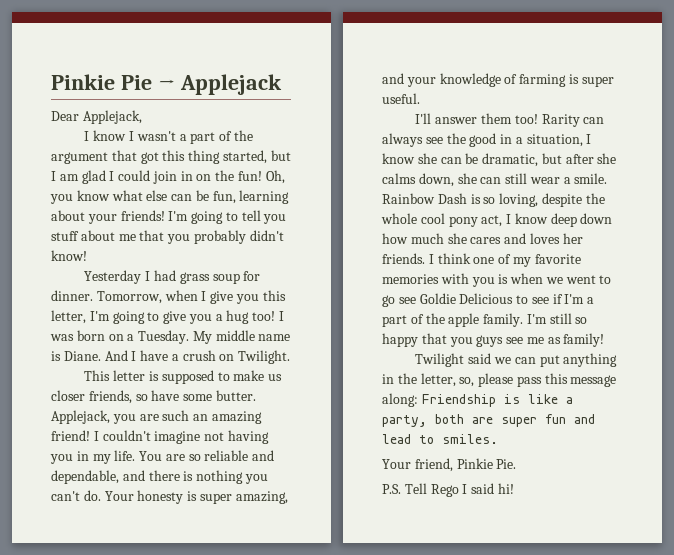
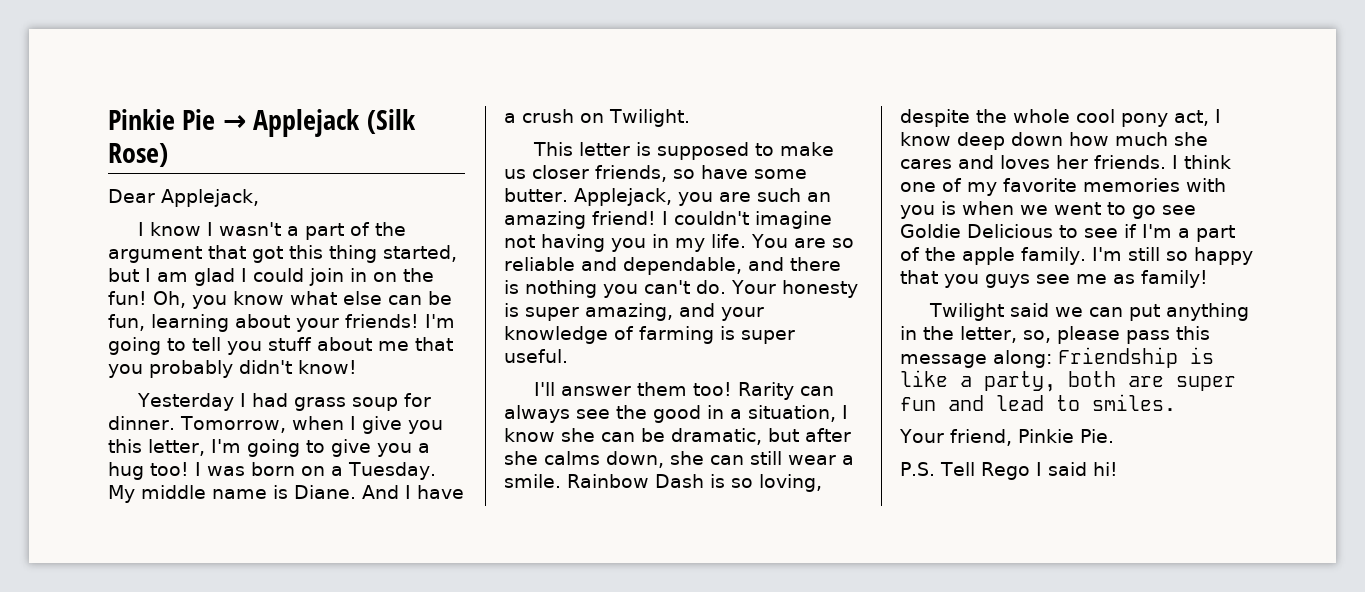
- Pinkie Pie → Applejack
+ Pinkie Pie → Applejack (Silk Rose)

